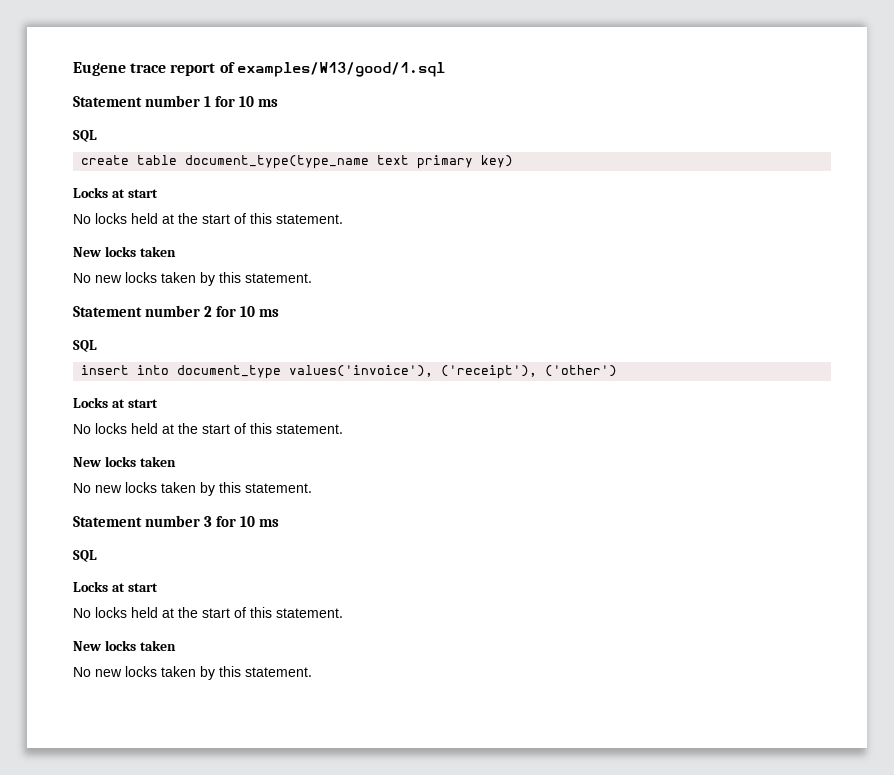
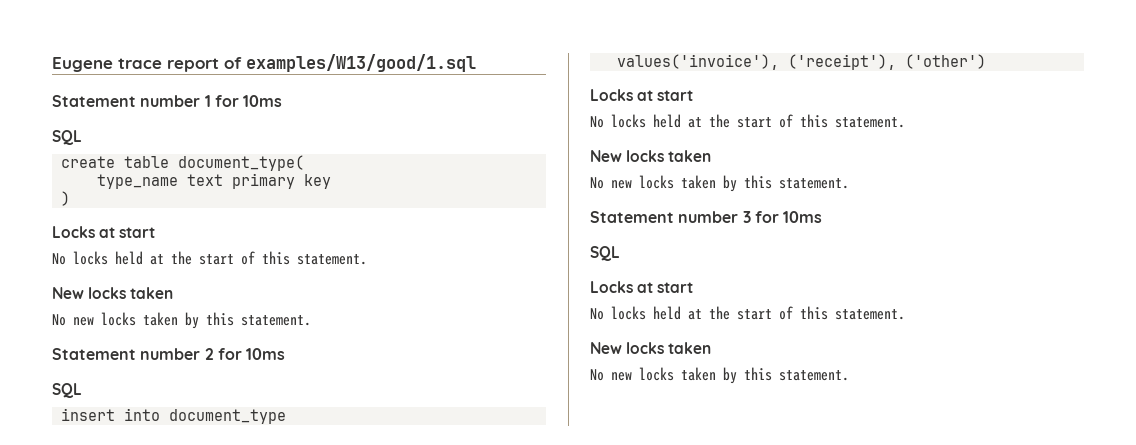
- Statement number 1 for 10 ms
+ Statement number 1 for 10ms
- create table document_type(type_name text primary key)
+ create table document_type(
+ type_name text primary key
+ )
- Statement number 2 for 10 ms
+ Statement number 2 for 10ms
- insert into document_type values('invoice'), ('receipt'), ('other')
+ insert into document_type
+ values('invoice'), ('receipt'), ('other')
- Statement number 3 for 10 ms
+ Statement number 3 for 10ms

